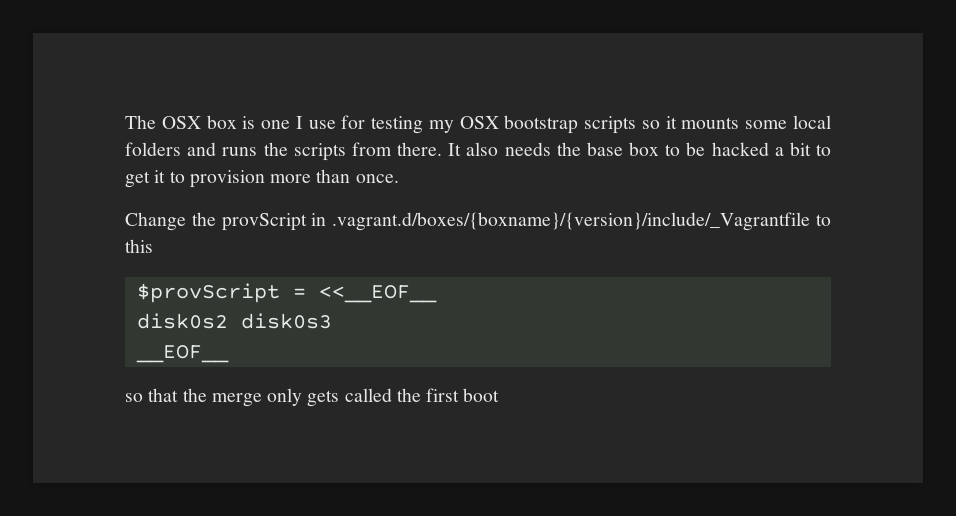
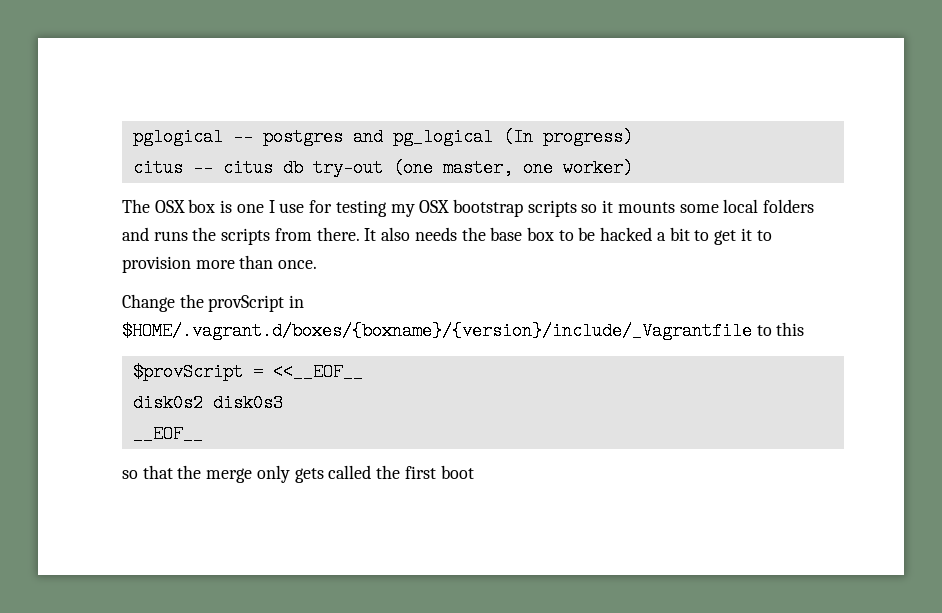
+ pglogical -- postgres and pg_logical (In progress)
+ citus -- citus db try-out (one master, one worker)
- Change the provScript in .vagrant.d/boxes/{boxname}/{version}/include/_Vagrantfile to this
+ Change the provScript in $HOME/.vagrant.d/boxes/{boxname}/{version}/include/_Vagrantfile to this

